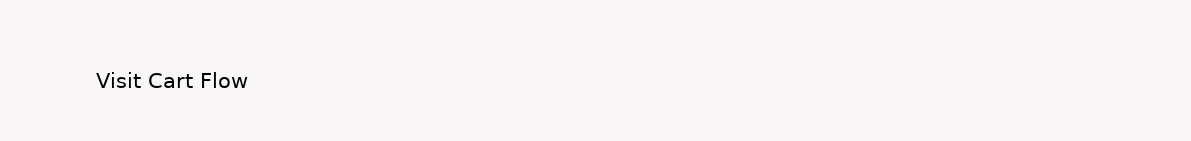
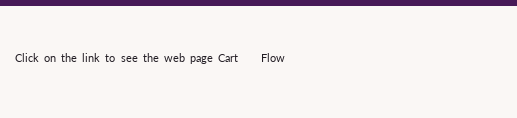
- Visit Cart Flow
+ Click on the link to see the web page Cart Flow

